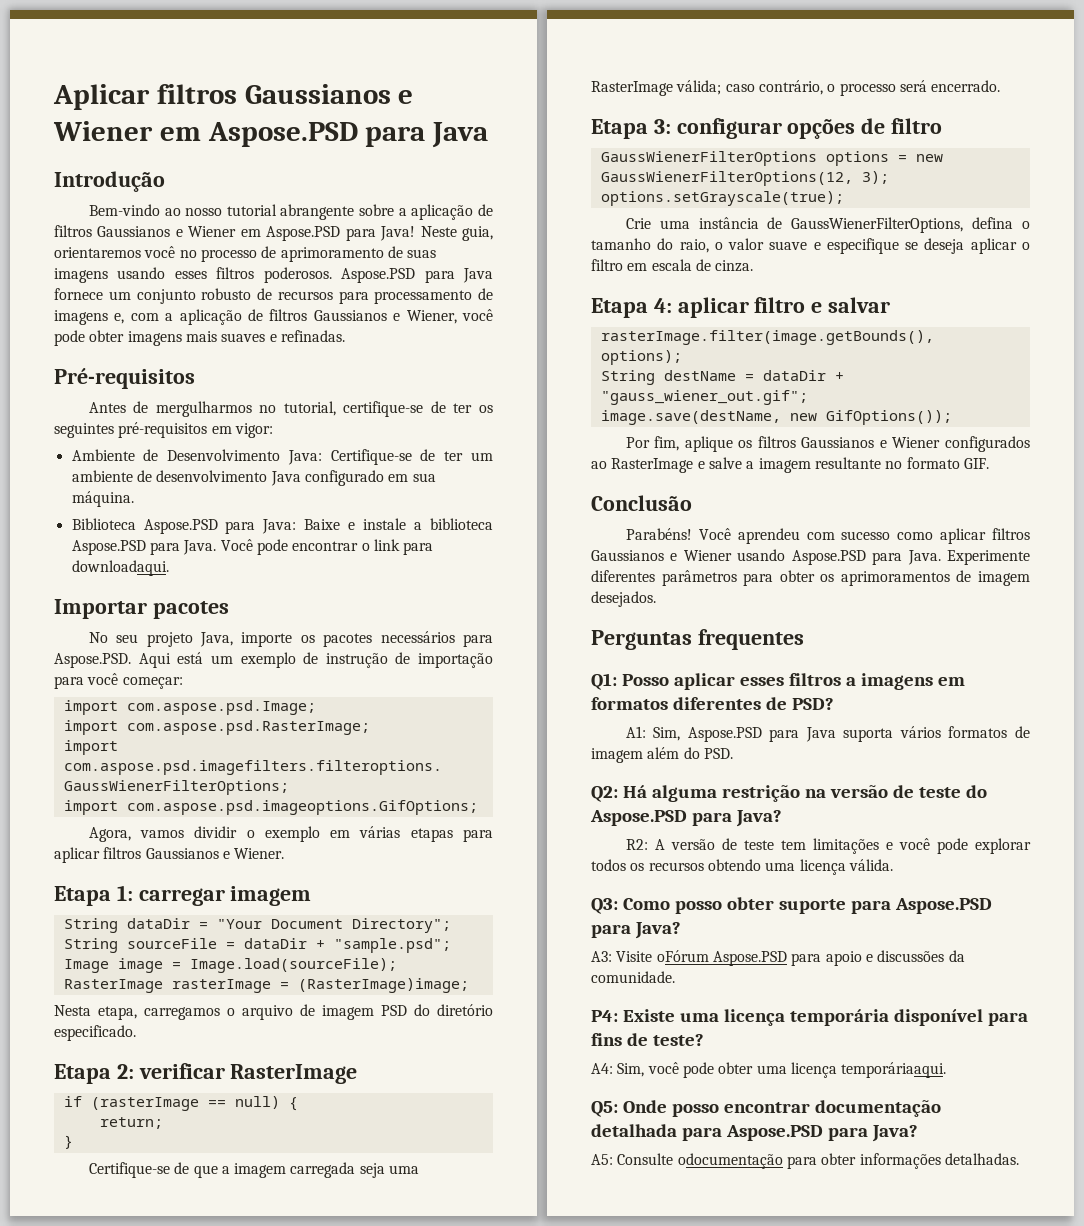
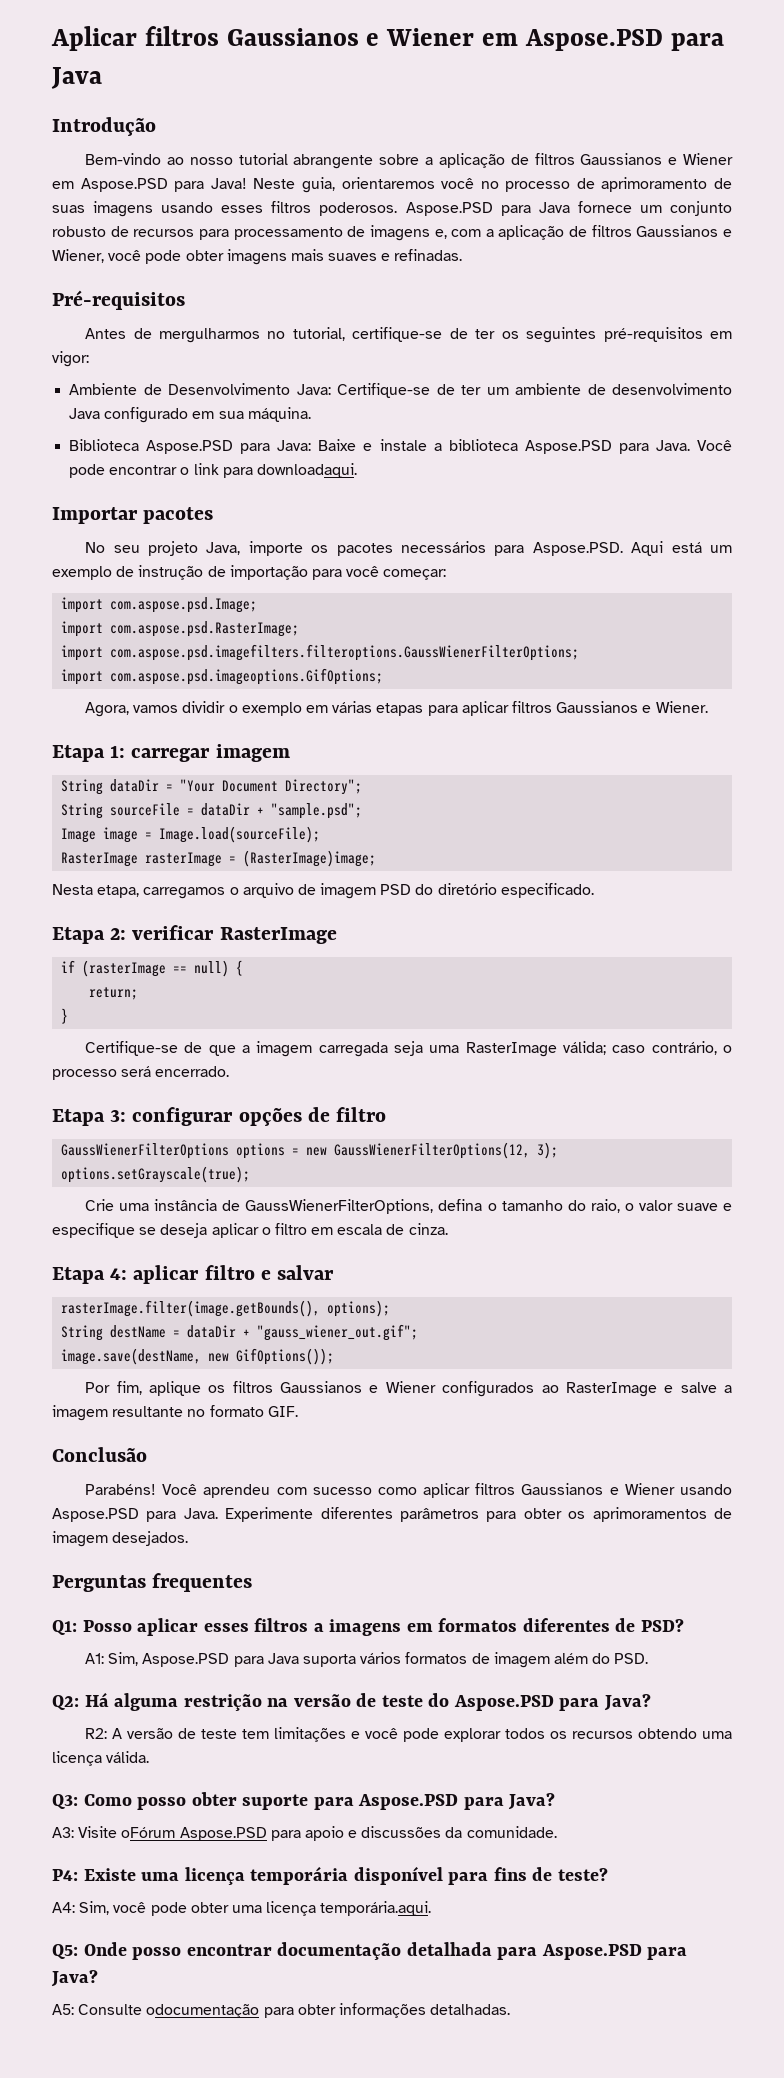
- A4: Sim, você pode obter uma licença temporáriaaqui.
+ A4: Sim, você pode obter uma licença temporária.aqui.

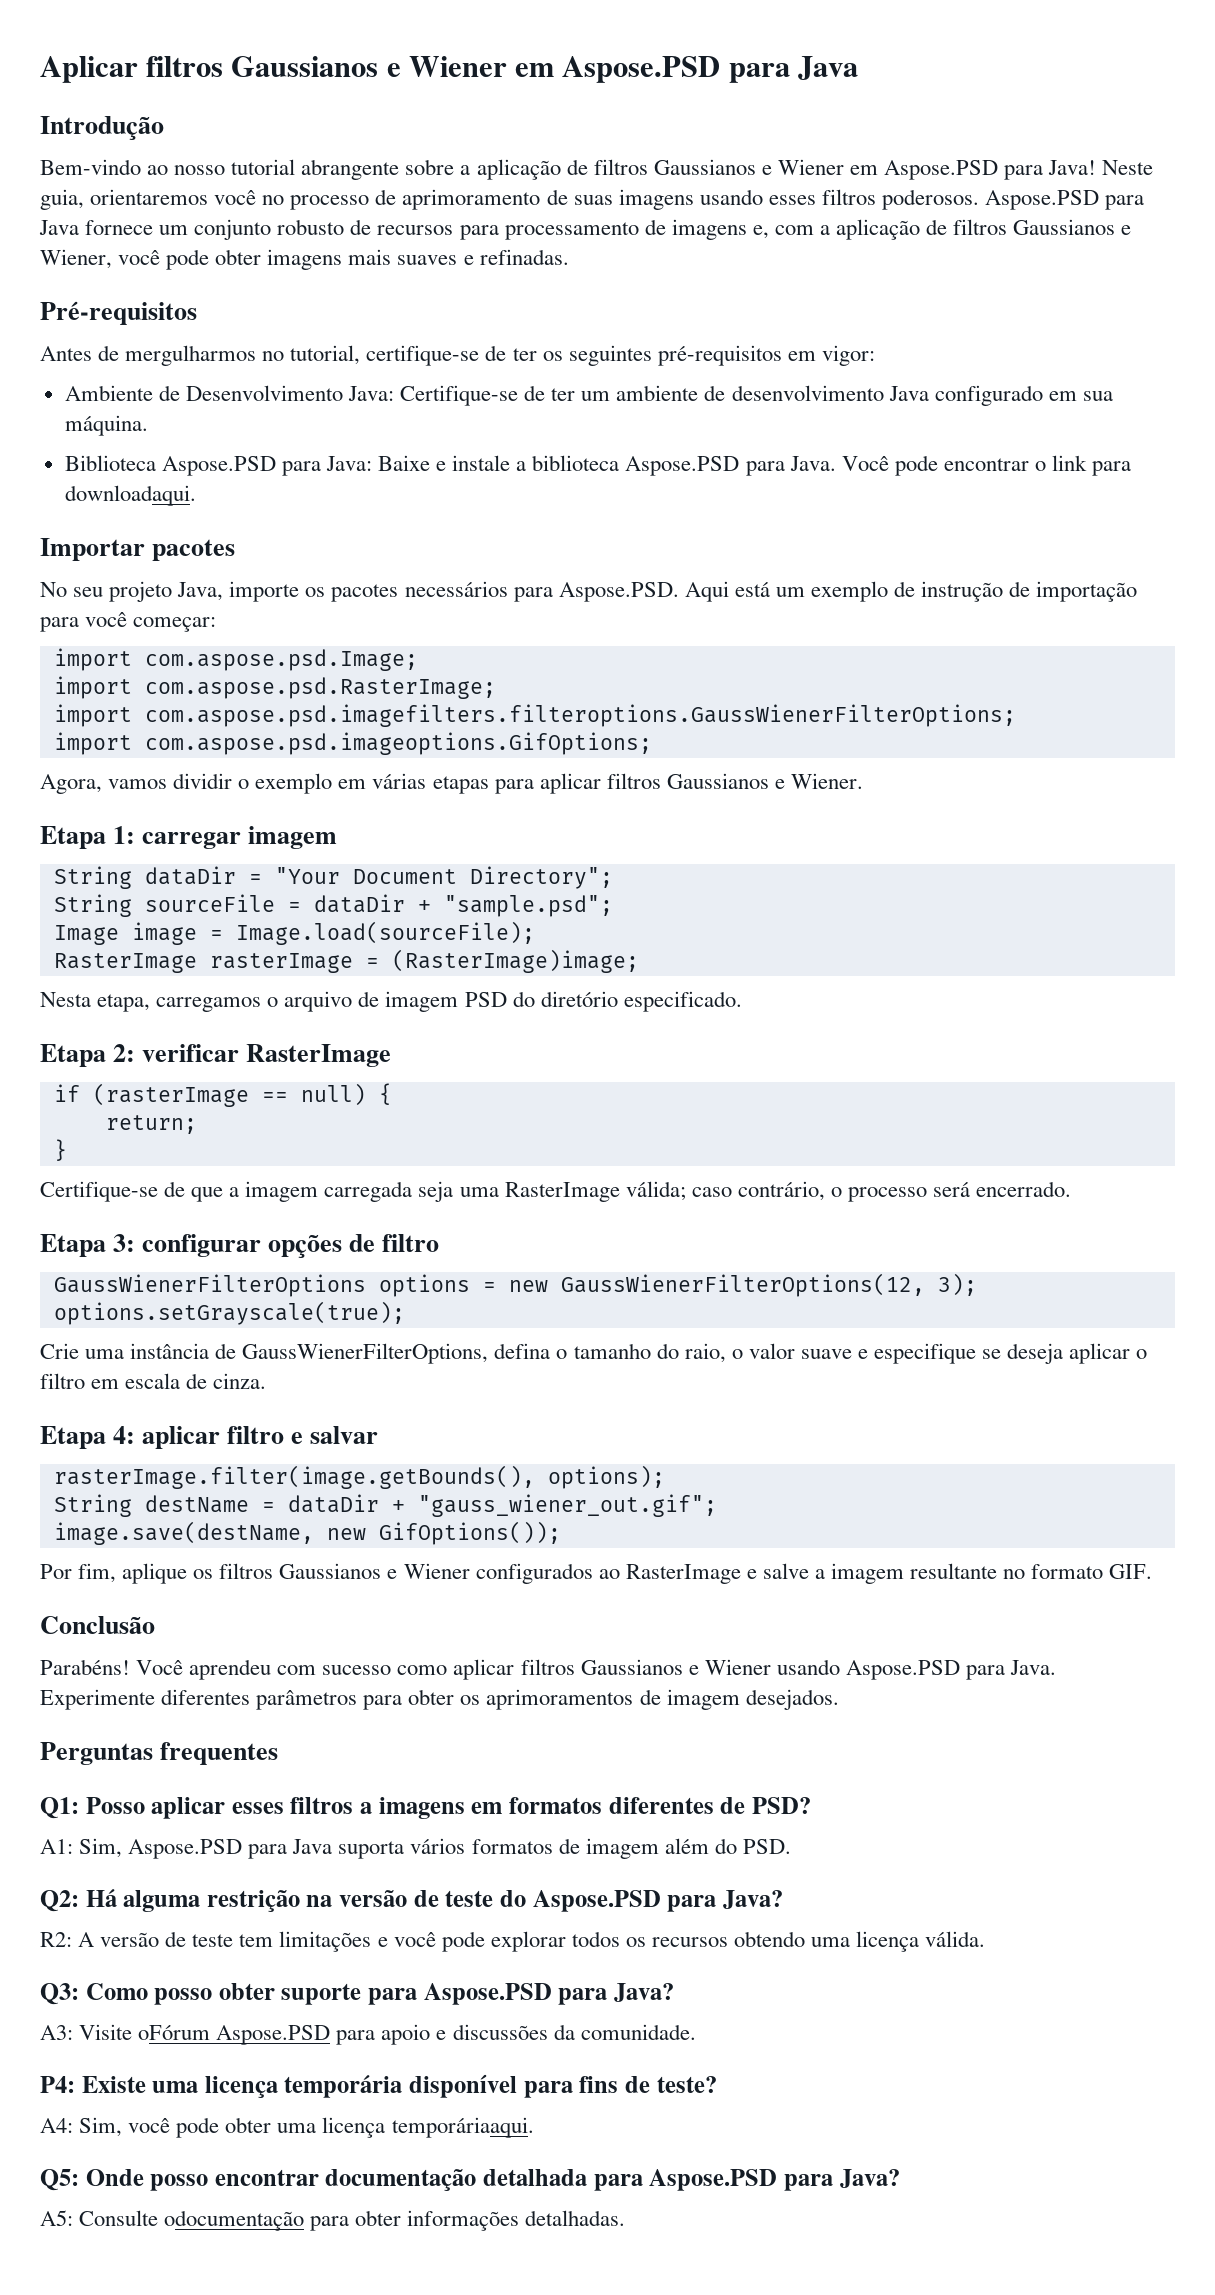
- A4: Sim, você pode obter uma licença temporária.aqui.
+ A4: Sim, você pode obter uma licença temporáriaaqui.

